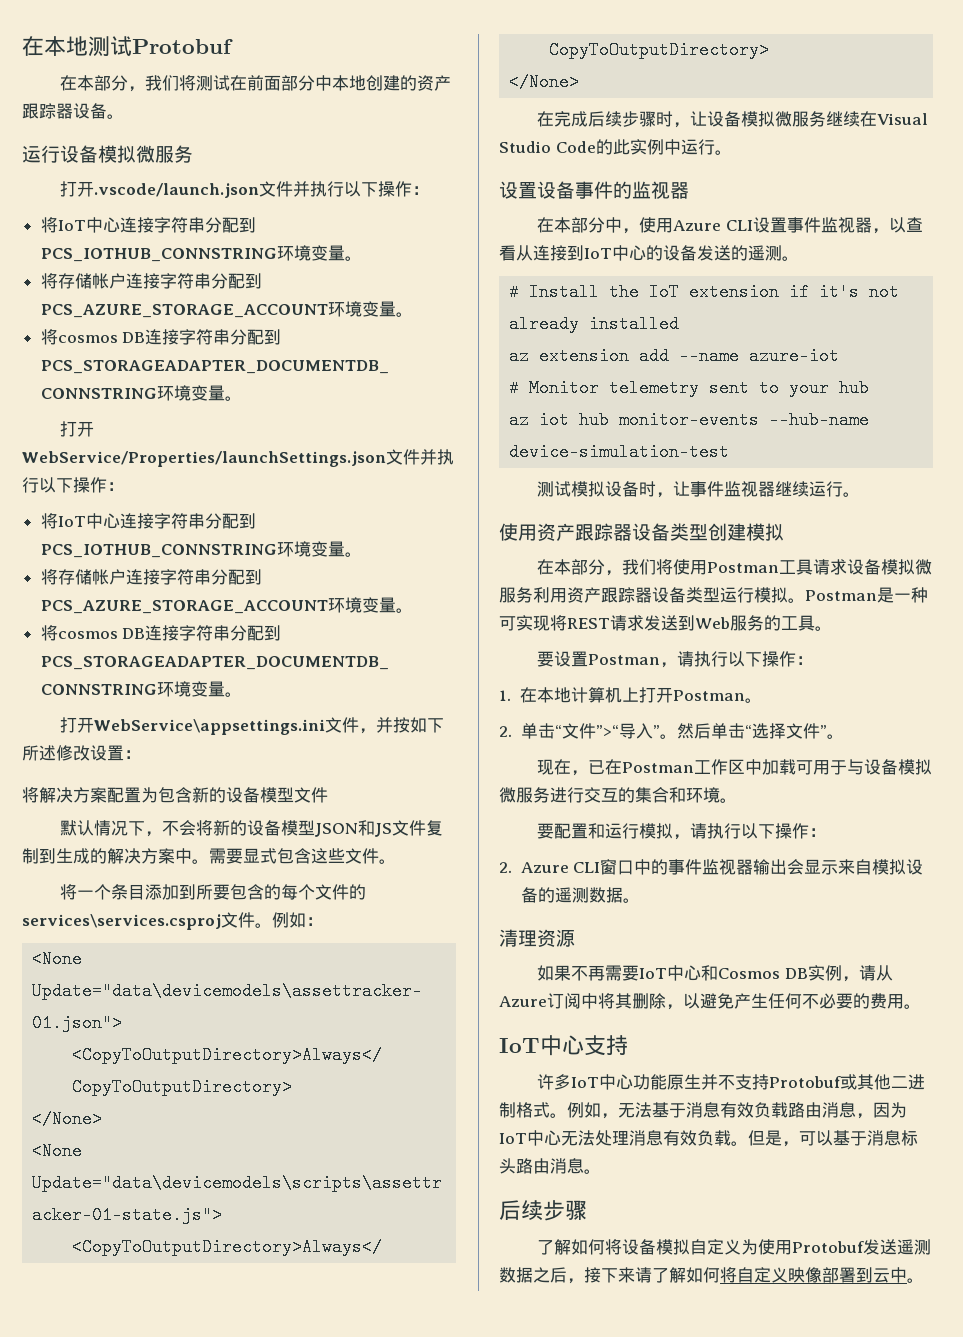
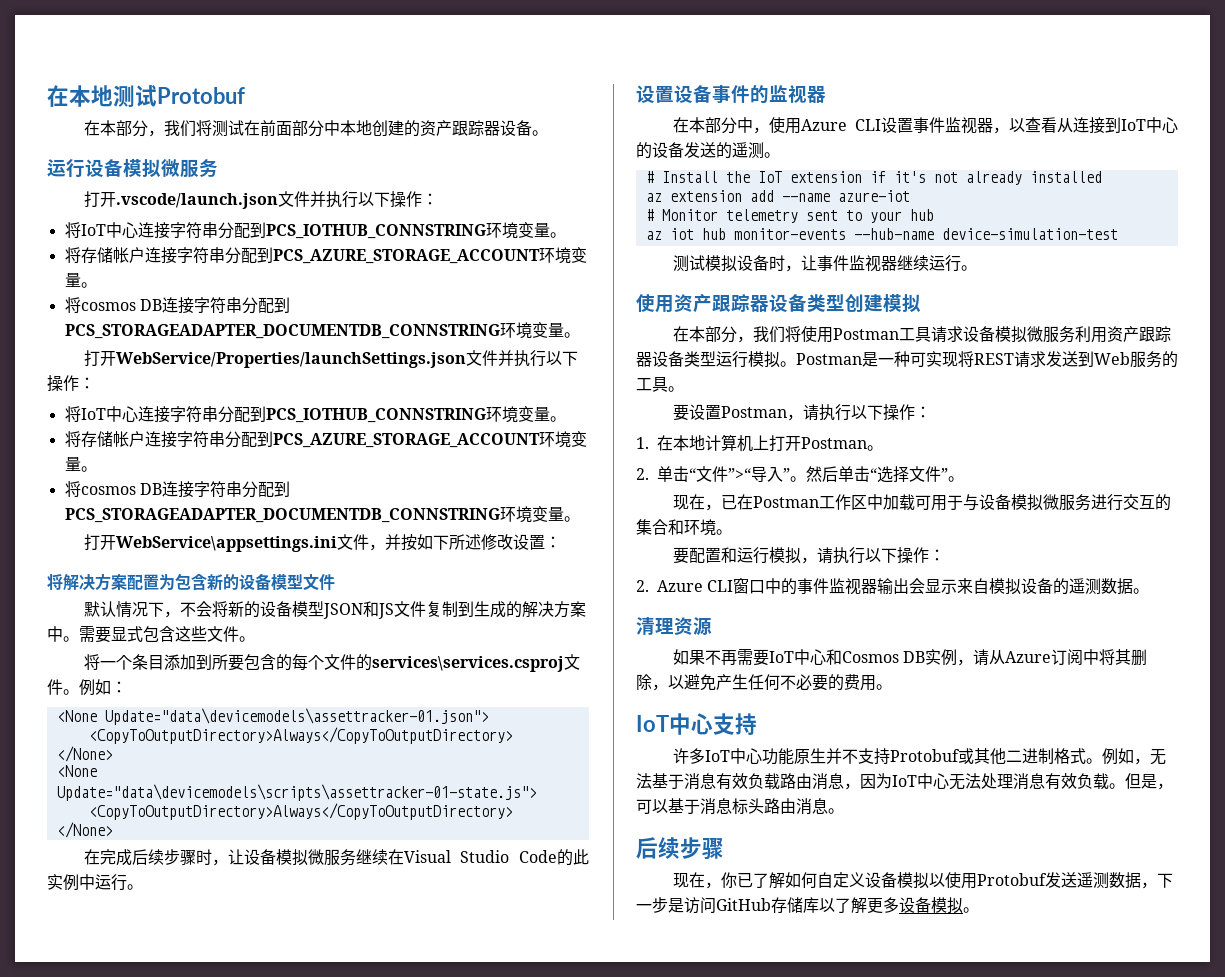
- 了解如何将设备模拟自定义为使用Protobuf发送遥测数据之后，接下来请了解如何将自定义映像部署到云中。
+ 现在，你已了解如何自定义设备模拟以使用Protobuf发送遥测数据，下一步是访问GitHub存储库以了解更多设备模拟。

